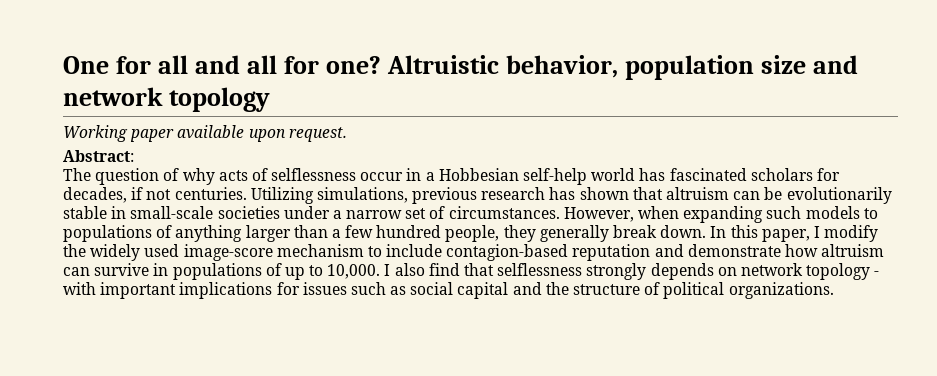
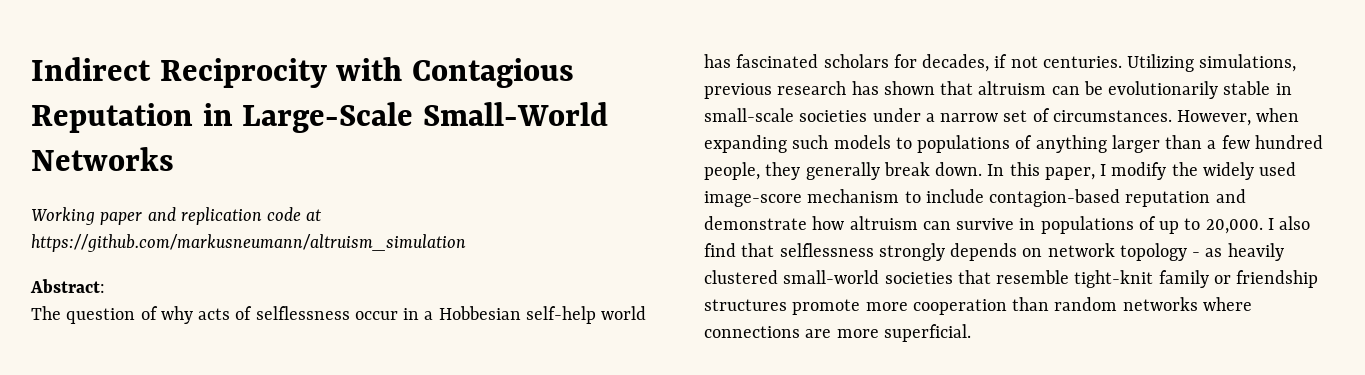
- One for all and all for one? Altruistic behavior, population size and network topology
- Working paper available upon request.
+ Indirect Reciprocity with Contagious Reputation in Large-Scale Small-World Networks
+ Working paper and replication code at https://github.com/markusneumann/altruism_simulation
- In this paper, I modify the widely used image-score mechanism to include contagion-based reputation and demonstrate how altruism can survive in populations of up to 10,000.
+ In this paper, I modify the widely used image-score mechanism to include contagion-based reputation and demonstrate how altruism can survive in populations of up to 20,000.
- I also find that selflessness strongly depends on network topology - with important implications for issues such as social capital and the structure of political organizations.
+ I also find that selflessness strongly depends on network topology - as heavily clustered small-world societies that resemble tight-knit family or friendship structures promote more cooperation than random networks where connections are more superficial.

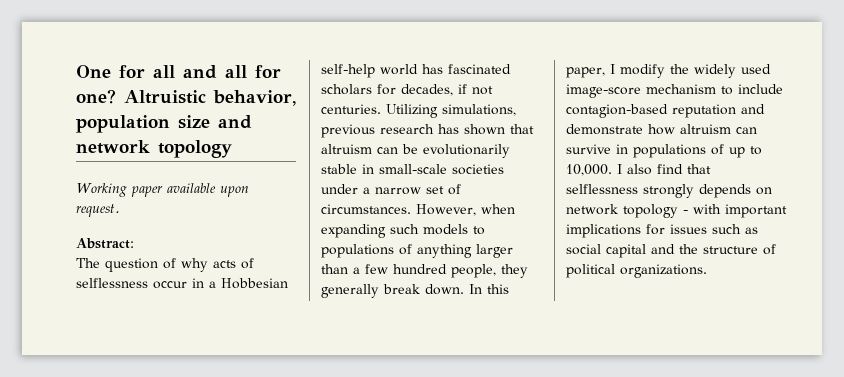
- Indirect Reciprocity with Contagious Reputation in Large-Scale Small-World Networks
- Working paper and replication code at https://github.com/markusneumann/altruism_simulation
+ One for all and all for one? Altruistic behavior, population size and network topology
+ Working paper available upon request.
- In this paper, I modify the widely used image-score mechanism to include contagion-based reputation and demonstrate how altruism can survive in populations of up to 20,000.
+ In this paper, I modify the widely used image-score mechanism to include contagion-based reputation and demonstrate how altruism can survive in populations of up to 10,000.
- I also find that selflessness strongly depends on network topology - as heavily clustered small-world societies that resemble tight-knit family or friendship structures promote more cooperation than random networks where connections are more superficial.
+ I also find that selflessness strongly depends on network topology - with important implications for issues such as social capital and the structure of political organizations.

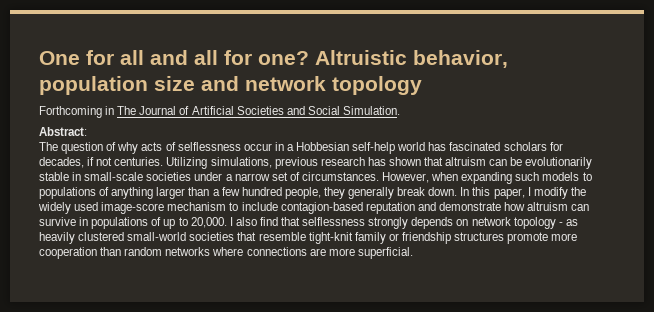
- Working paper available upon request.
+ Forthcoming in The Journal of Artificial Societies and Social Simulation.
- In this paper, I modify the widely used image-score mechanism to include contagion-based reputation and demonstrate how altruism can survive in populations of up to 10,000.
+ In this paper, I modify the widely used image-score mechanism to include contagion-based reputation and demonstrate how altruism can survive in populations of up to 20,000.
- I also find that selflessness strongly depends on network topology - with important implications for issues such as social capital and the structure of political organizations.
+ I also find that selflessness strongly depends on network topology - as heavily clustered small-world societies that resemble tight-knit family or friendship structures promote more cooperation than random networks where connections are more superficial.

